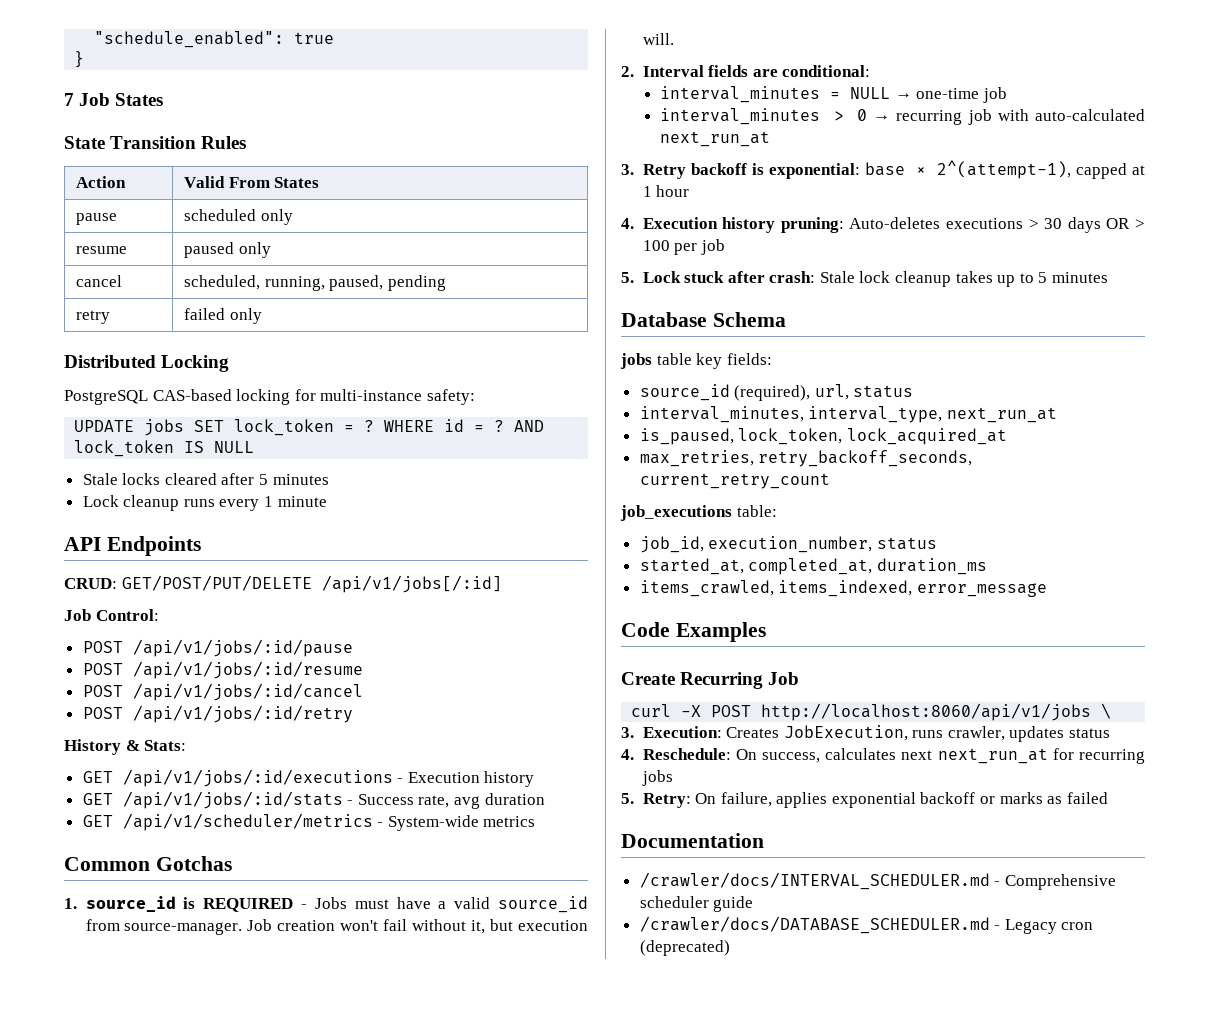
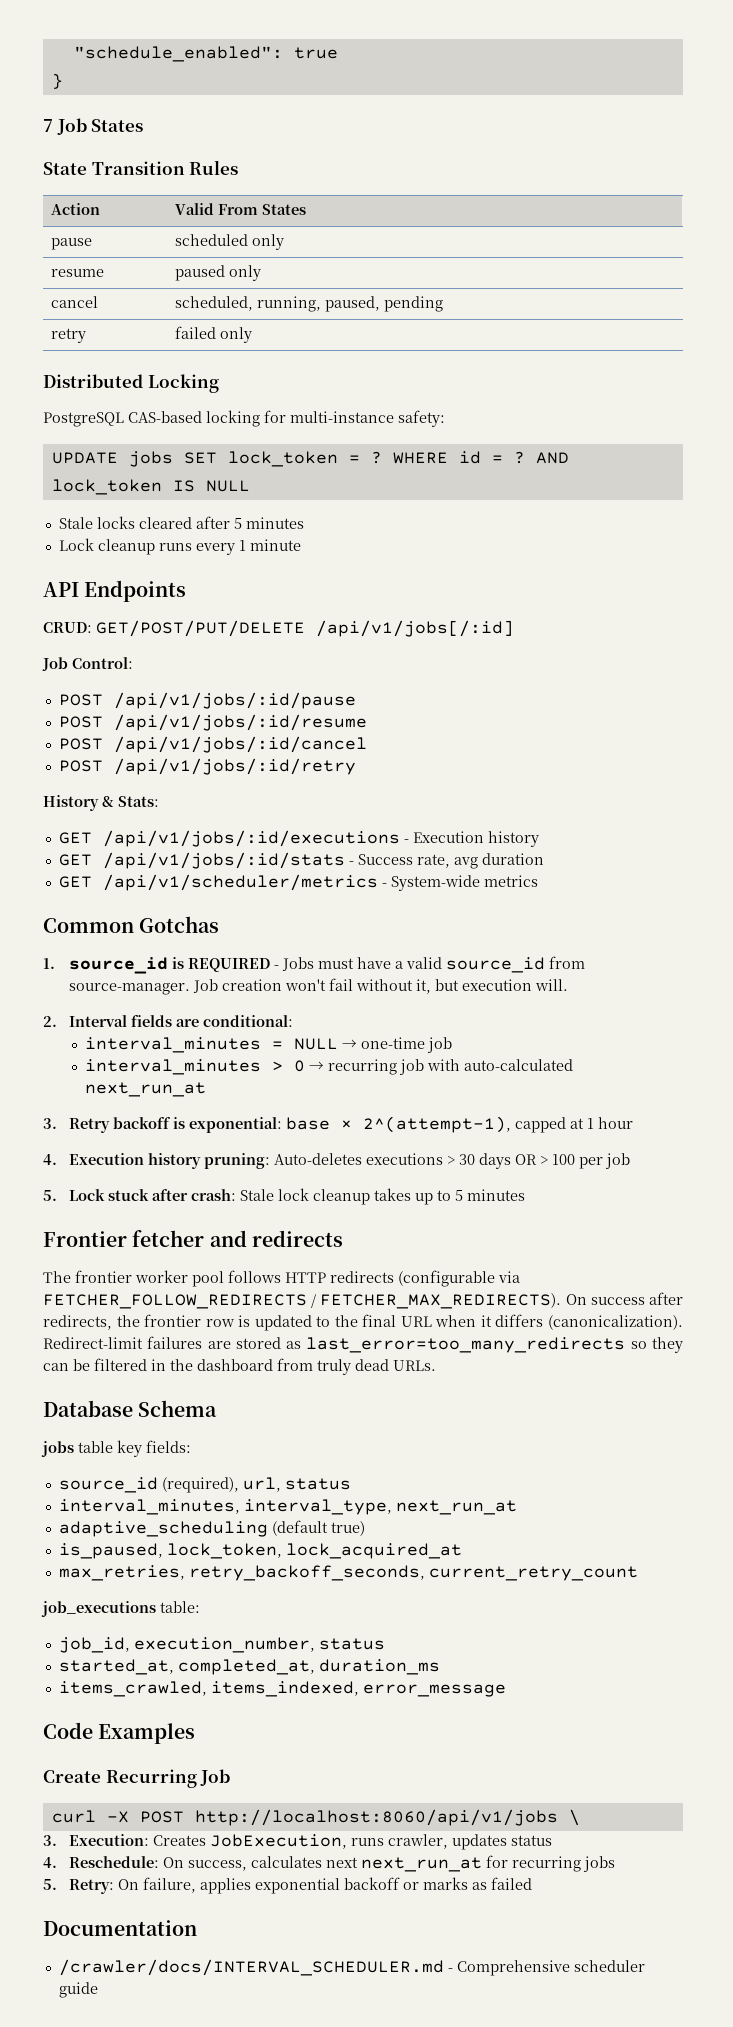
+ Frontier fetcher and redirects
+ The frontier worker pool follows HTTP redirects (configurable via FETCHER_FOLLOW_REDIRECTS / FETCHER_MAX_REDIRECTS). On success after redirects, the frontier row is updated to the final URL when it differs (canonicalization). Redirect-limit failures are stored as last_error=too_many_redirects so they can be filtered in the dashboard from truly dead URLs.
+ adaptive_scheduling (default true)
- /crawler/docs/DATABASE_SCHEDULER.md - Legacy cron (deprecated)

